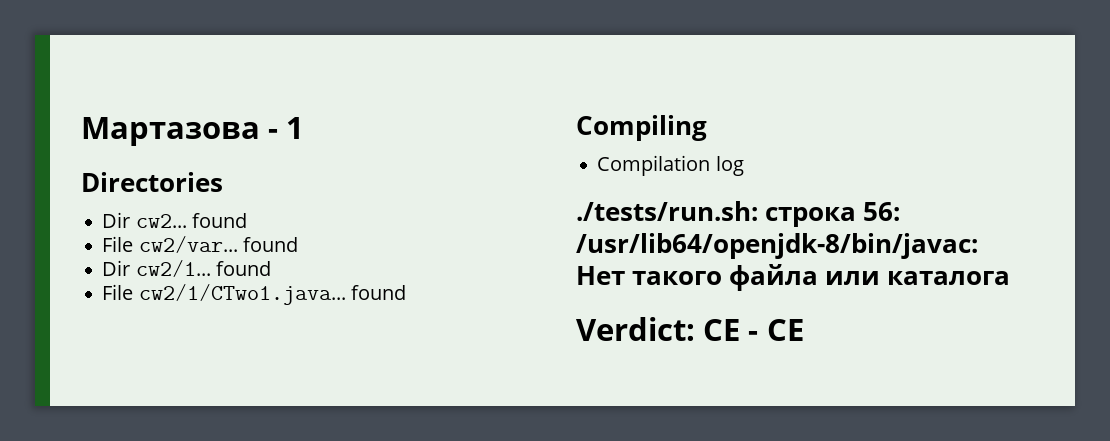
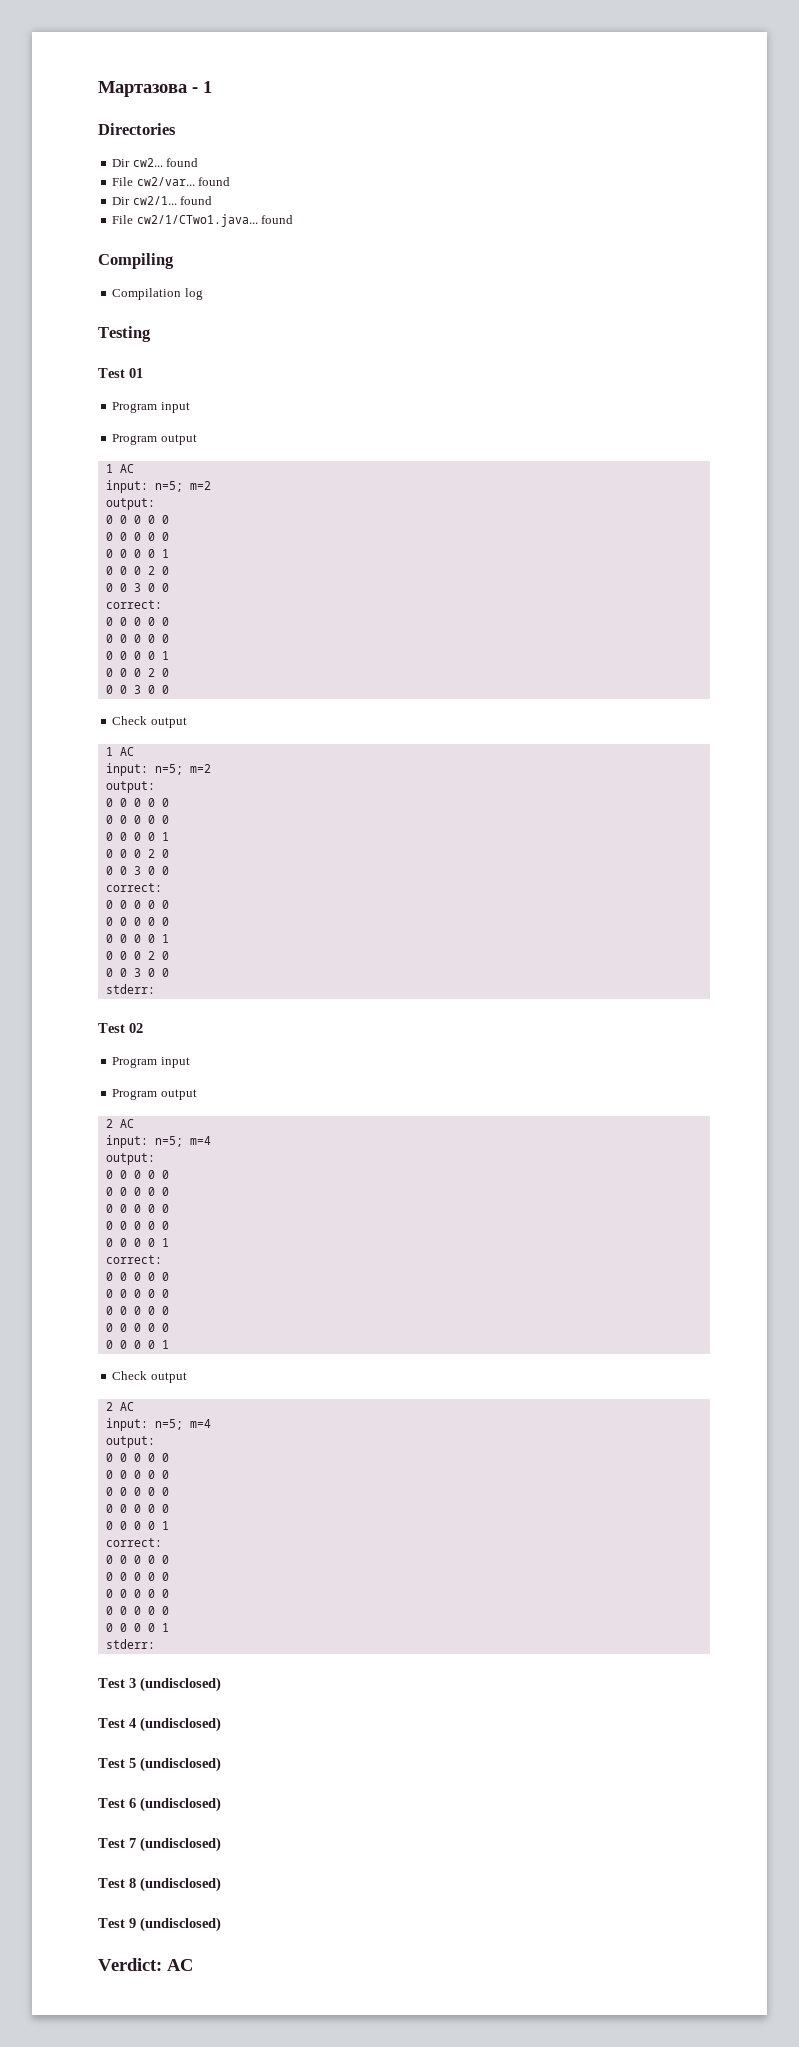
- ./tests/run.sh: строка 56: /usr/lib64/openjdk-8/bin/javac: Нет такого файла или каталога
- Verdict: CE - CE
+ Testing
+ Test 01
+ Program input
+ Program output
+ 1 AC
+ input: n=5; m=2
+ output:
+ 0 0 0 0 0
+ 0 0 0 0 0
+ 0 0 0 0 1
+ 0 0 0 2 0
+ 0 0 3 0 0
+ correct:
+ 0 0 0 0 0
+ 0 0 0 0 0
+ 0 0 0 0 1
+ 0 0 0 2 0
+ 0 0 3 0 0
+ Check output
+ 1 AC
+ input: n=5; m=2
+ output:
+ 0 0 0 0 0
+ 0 0 0 0 0
+ 0 0 0 0 1
+ 0 0 0 2 0
+ 0 0 3 0 0
+ correct:
+ 0 0 0 0 0
+ 0 0 0 0 0
+ 0 0 0 0 1
+ 0 0 0 2 0
+ 0 0 3 0 0
+ stderr:
+ Test 02
+ Program input
+ Program output
+ 2 AC
+ input: n=5; m=4
+ output:
+ 0 0 0 0 0
+ 0 0 0 0 0
+ 0 0 0 0 0
+ 0 0 0 0 0
+ 0 0 0 0 1
+ correct:
+ 0 0 0 0 0
+ 0 0 0 0 0
+ 0 0 0 0 0
+ 0 0 0 0 0
+ 0 0 0 0 1
+ Check output
+ 2 AC
+ input: n=5; m=4
+ output:
+ 0 0 0 0 0
+ 0 0 0 0 0
+ 0 0 0 0 0
+ 0 0 0 0 0
+ 0 0 0 0 1
+ correct:
+ 0 0 0 0 0
+ 0 0 0 0 0
+ 0 0 0 0 0
+ 0 0 0 0 0
+ 0 0 0 0 1
+ stderr:
+ Test 3 (undisclosed)
+ Test 4 (undisclosed)
+ Test 5 (undisclosed)
+ Test 6 (undisclosed)
+ Test 7 (undisclosed)
+ Test 8 (undisclosed)
+ Test 9 (undisclosed)
+ Verdict: AC

